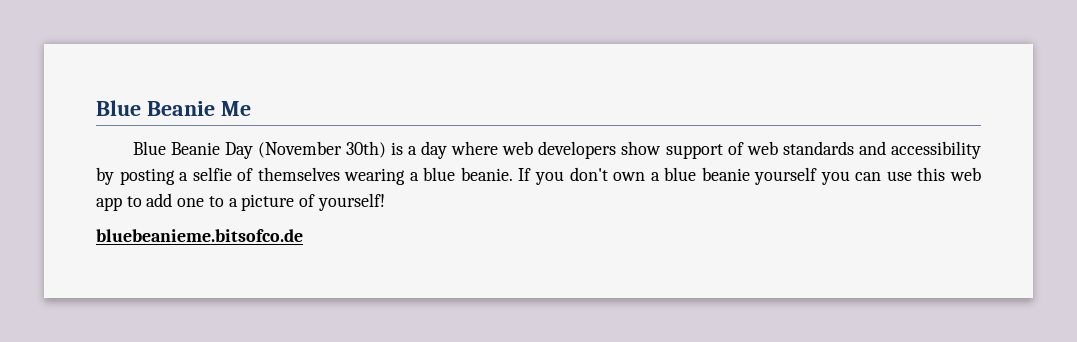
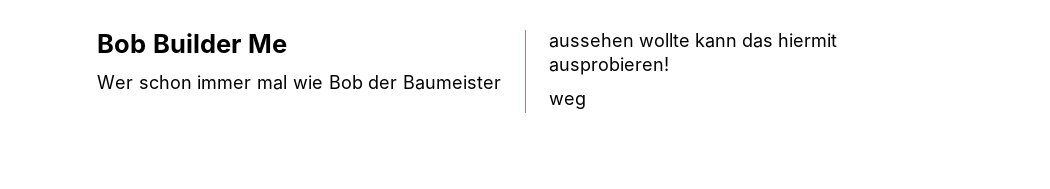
- Blue Beanie Me
+ Bob Builder Me
- Blue Beanie Day (November 30th) is a day where web developers show support of web standards and accessibility by posting a selfie of themselves wearing a blue beanie. If you don't own a blue beanie yourself you can use this web app to add one to a picture of yourself!
- bluebeanieme.bitsofco.de
+ Wer schon immer mal wie Bob der Baumeister aussehen wollte kann das hiermit ausprobieren!
+ weg

